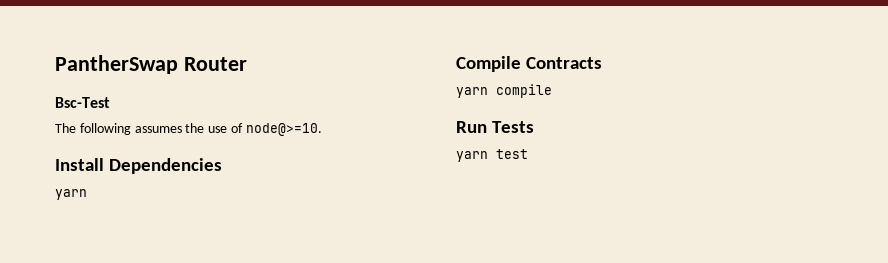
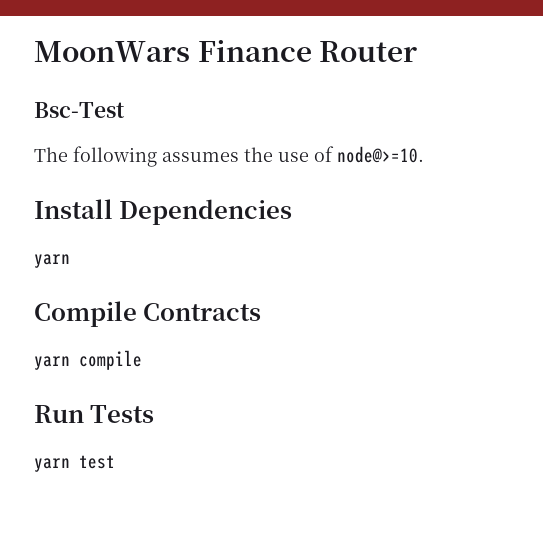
- PantherSwap Router
+ MoonWars Finance Router

